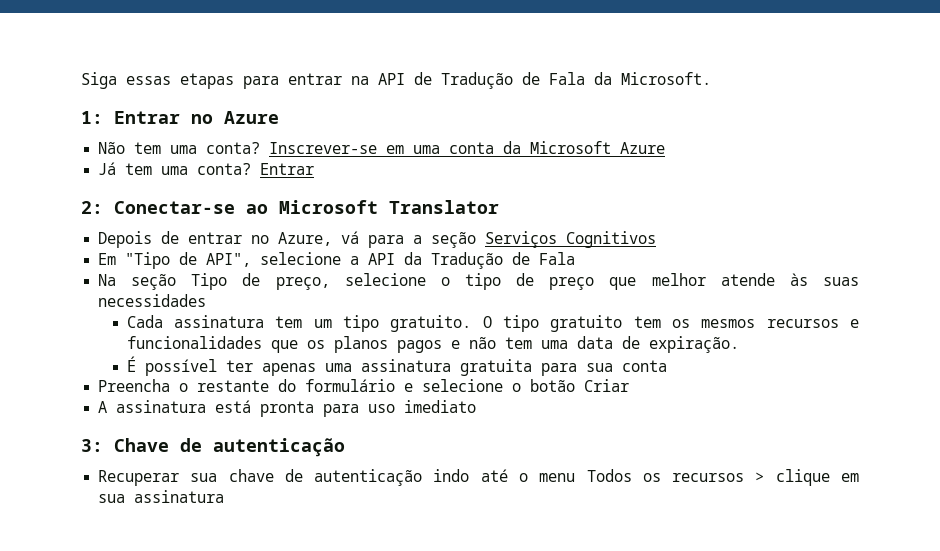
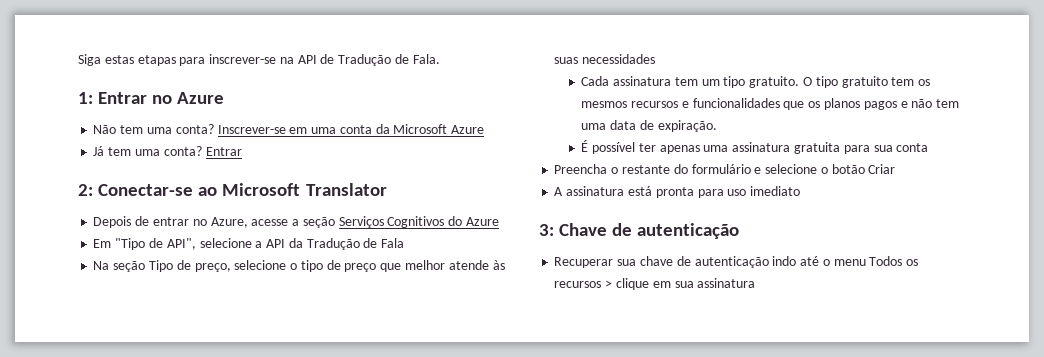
- Siga essas etapas para entrar na API de Tradução de Fala da Microsoft.
+ Siga estas etapas para inscrever-se na API de Tradução de Fala.
- Depois de entrar no Azure, vá para a seção Serviços Cognitivos
+ Depois de entrar no Azure, acesse a seção Serviços Cognitivos do Azure

